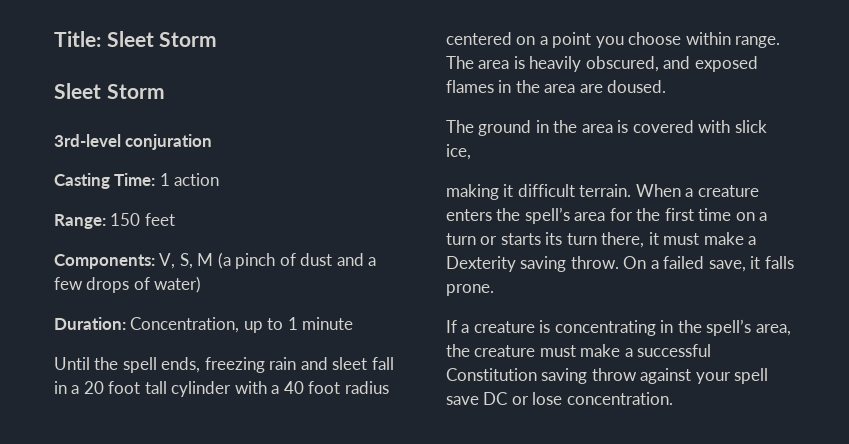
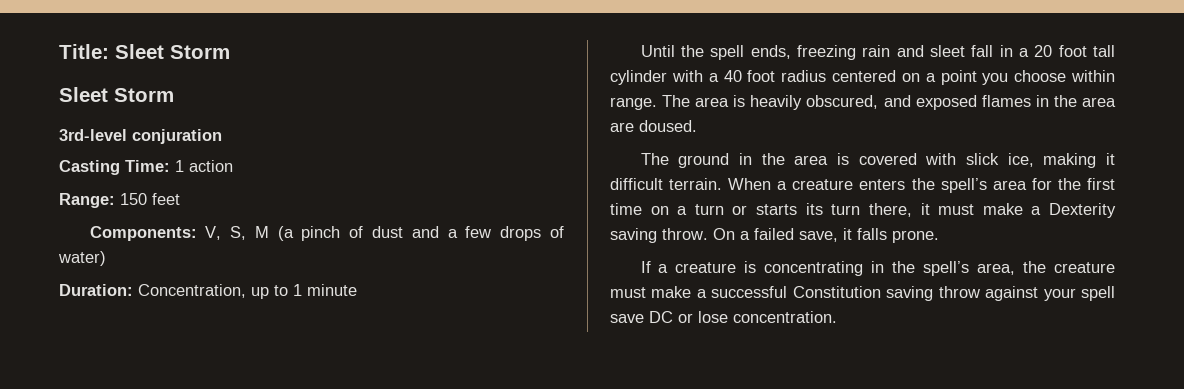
- The ground in the area is covered with slick ice,
- making it difficult terrain.
+ The ground in the area is covered with slick ice, making it difficult terrain.

